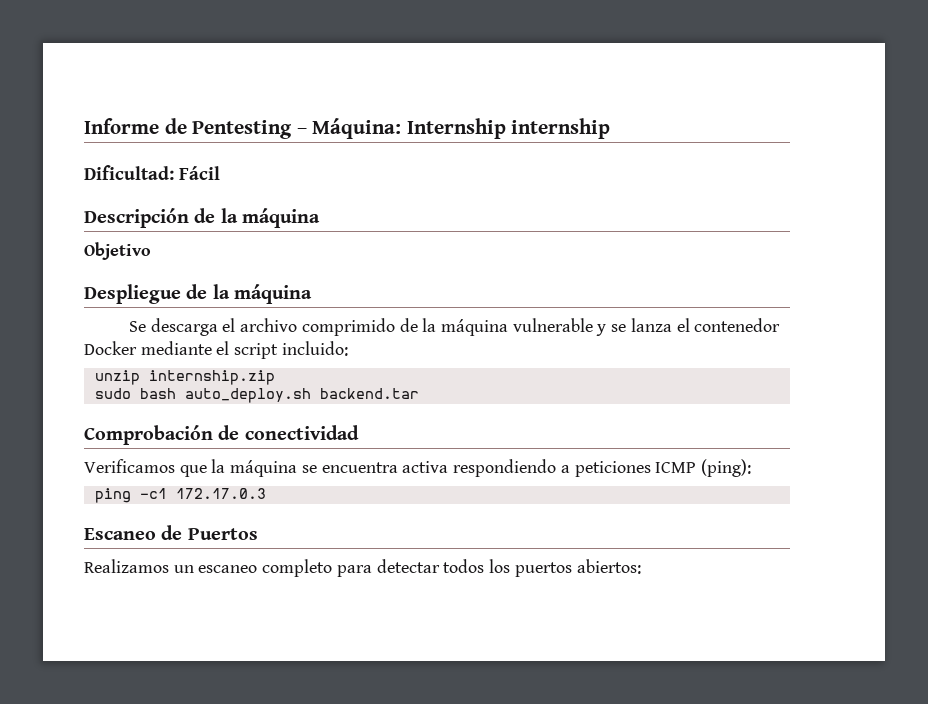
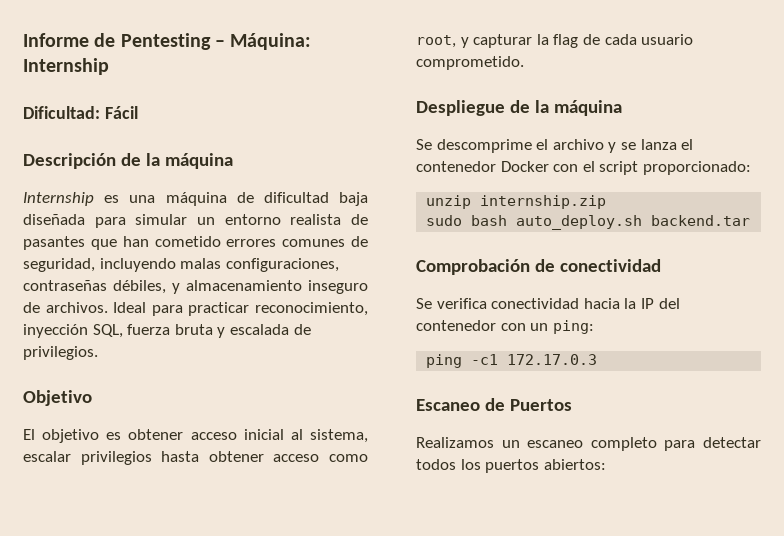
- Informe de Pentesting – Máquina: Internship internship
+ Informe de Pentesting – Máquina: Internship
+ Internship es una máquina de dificultad baja diseñada para simular un entorno realista de pasantes que han cometido errores comunes de seguridad, incluyendo malas configuraciones, contraseñas débiles, y almacenamiento inseguro de archivos. Ideal para practicar reconocimiento, inyección SQL, fuerza bruta y escalada de privilegios.
  Objetivo
+ El objetivo es obtener acceso inicial al sistema, escalar privilegios hasta obtener acceso como root, y capturar la flag de cada usuario comprometido.
- Se descarga el archivo comprimido de la máquina vulnerable y se lanza el contenedor Docker mediante el script incluido:
+ Se descomprime el archivo y se lanza el contenedor Docker con el script proporcionado:
- Verificamos que la máquina se encuentra activa respondiendo a peticiones ICMP (ping):
+ Se verifica conectividad hacia la IP del contenedor con un ping:

